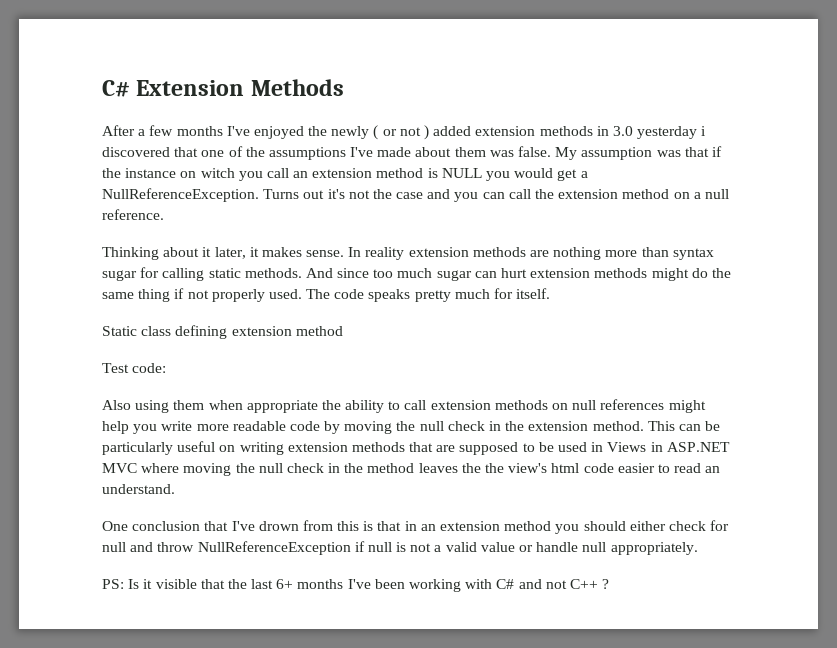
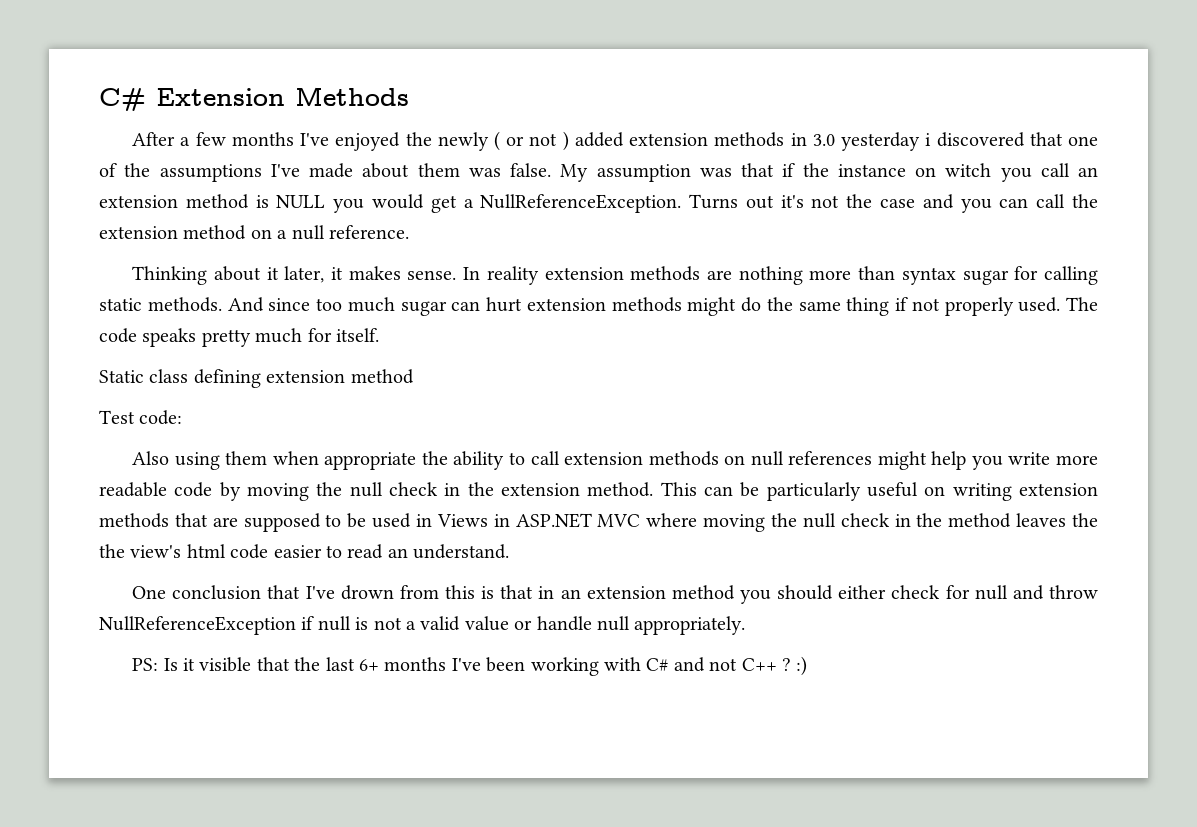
- PS: Is it visible that the last 6+ months I've been working with C# and not C++ ?
+ PS: Is it visible that the last 6+ months I've been working with C# and not C++ ? :)

